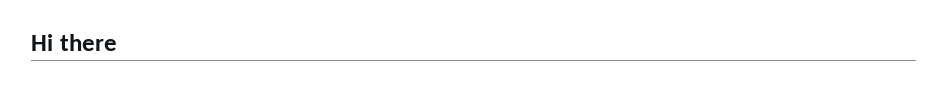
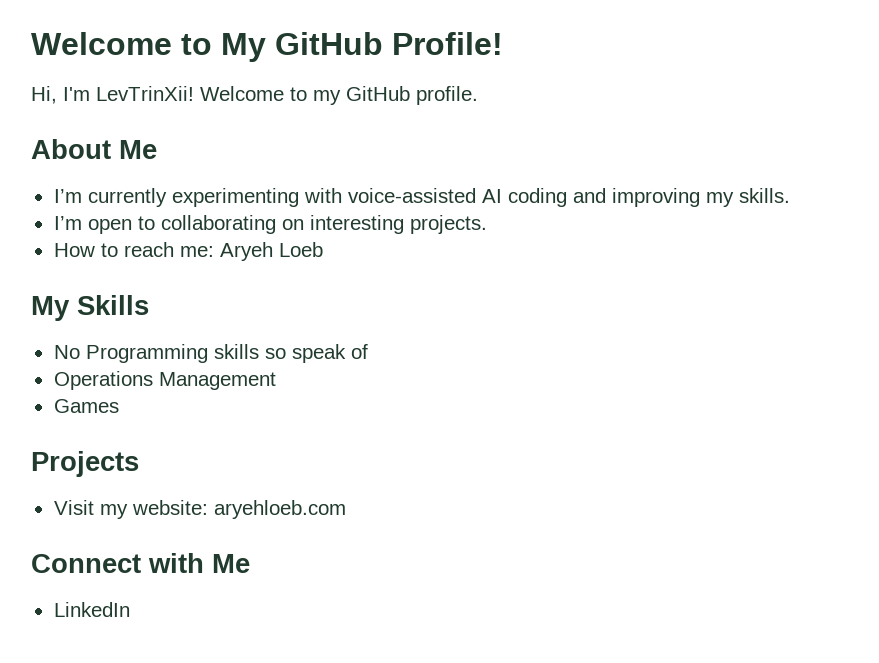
- Hi there
+ Welcome to My GitHub Profile!
+ Hi, I'm LevTrinXii! Welcome to my GitHub profile.
+ About Me
+ I’m currently experimenting with voice-assisted AI coding and improving my skills.
+ I’m open to collaborating on interesting projects.
+ How to reach me: Aryeh Loeb
+ My Skills
+ No Programming skills so speak of
+ Operations Management
+ Games
+ Projects
+ Visit my website: aryehloeb.com
+ Connect with Me
+ LinkedIn

